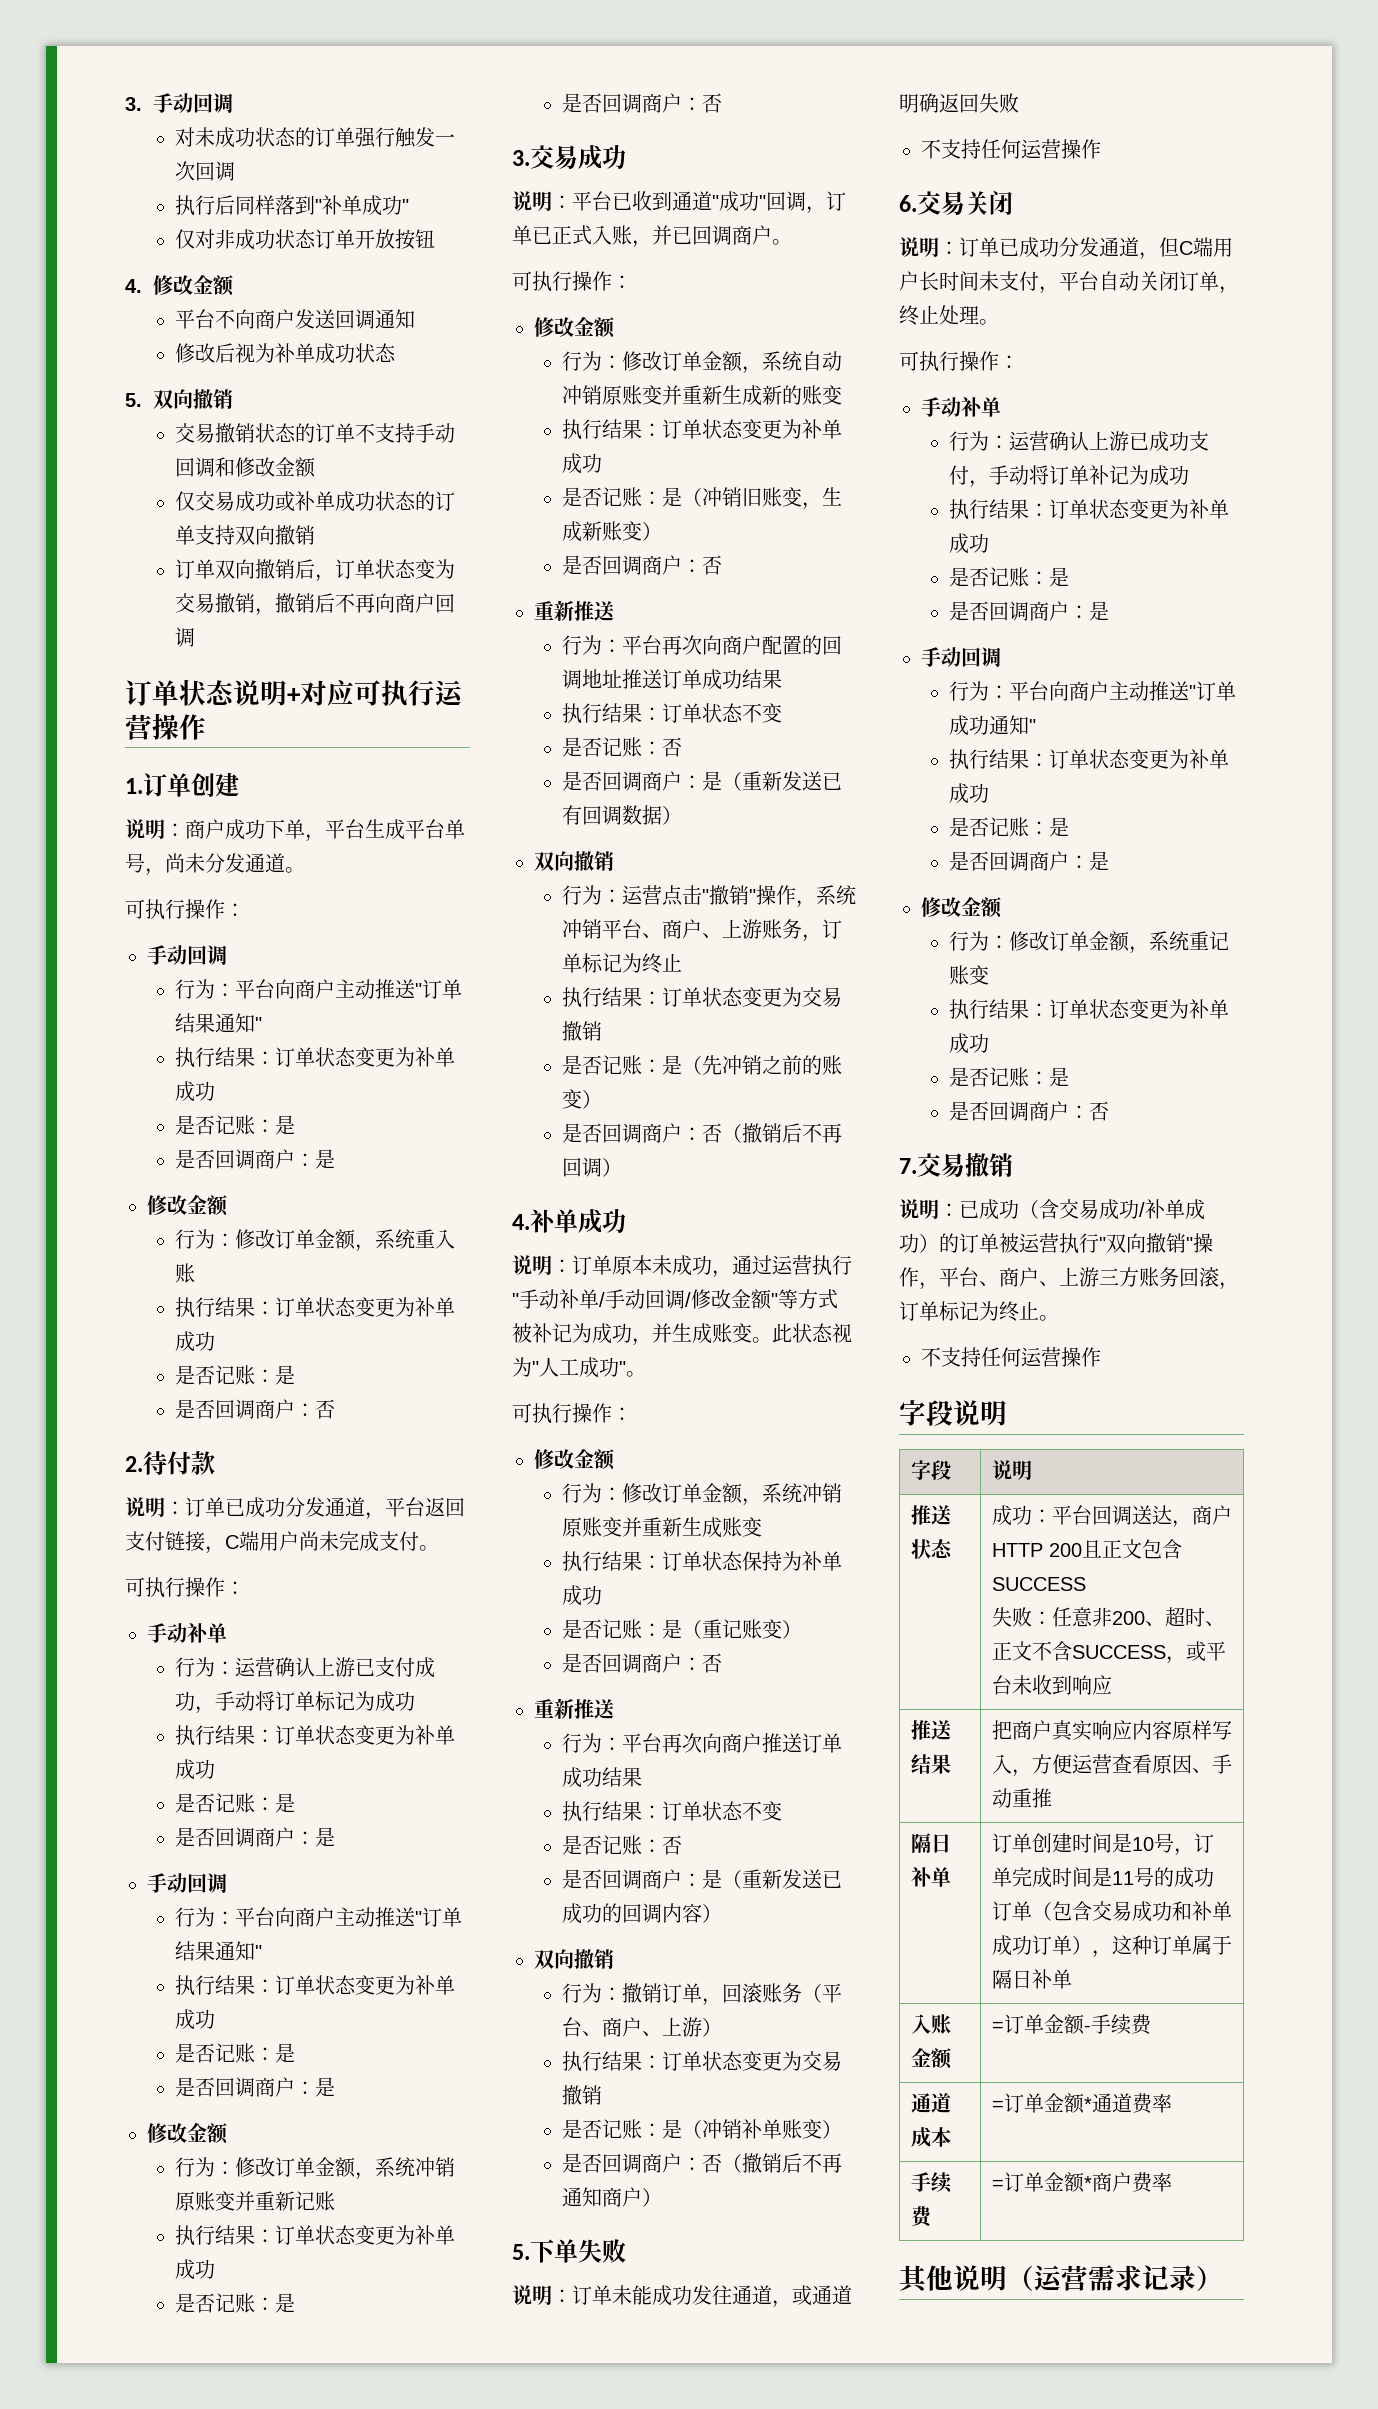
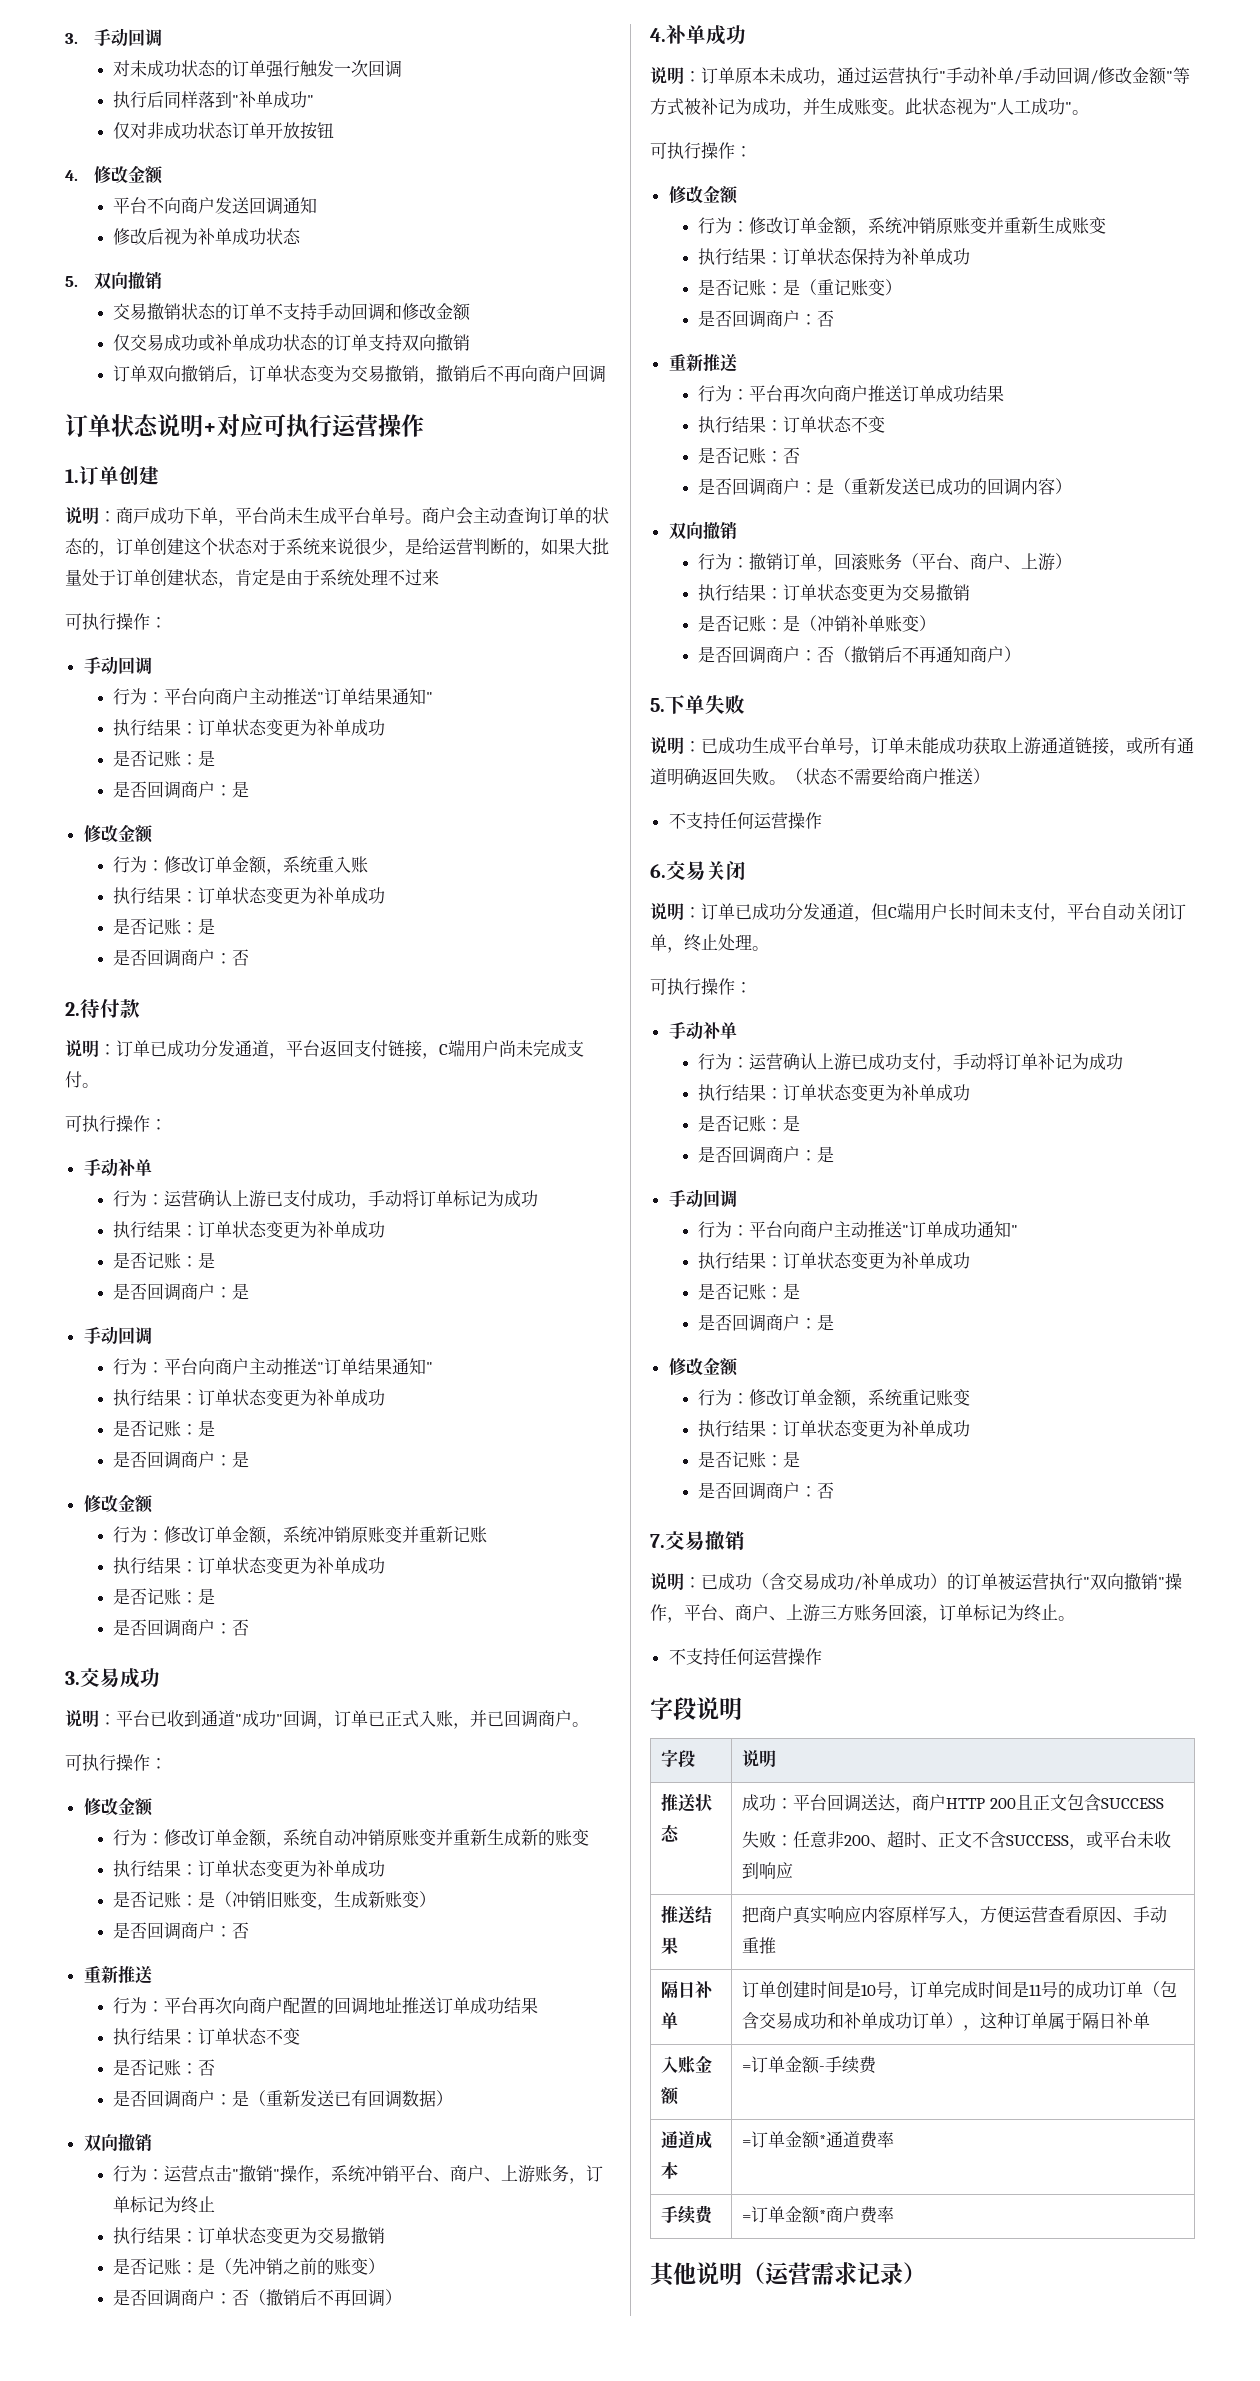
- 说明：商户成功下单，平台生成平台单号，尚未分发通道。
+ 说明：商⼾成功下单，平台尚未⽣成平台单号。商户会主动查询订单的状态的，订单创建这个状态对于系统来说很少，是给运营判断的，如果大批量处于订单创建状态，肯定是由于系统处理不过来
- 说明：订单未能成功发往通道，或通道明确返回失败
+ 说明：已成功⽣成平台单号，订单未能成功获取上游通道链接，或所有通道明确返回失败。（状态不需要给商户推送）

